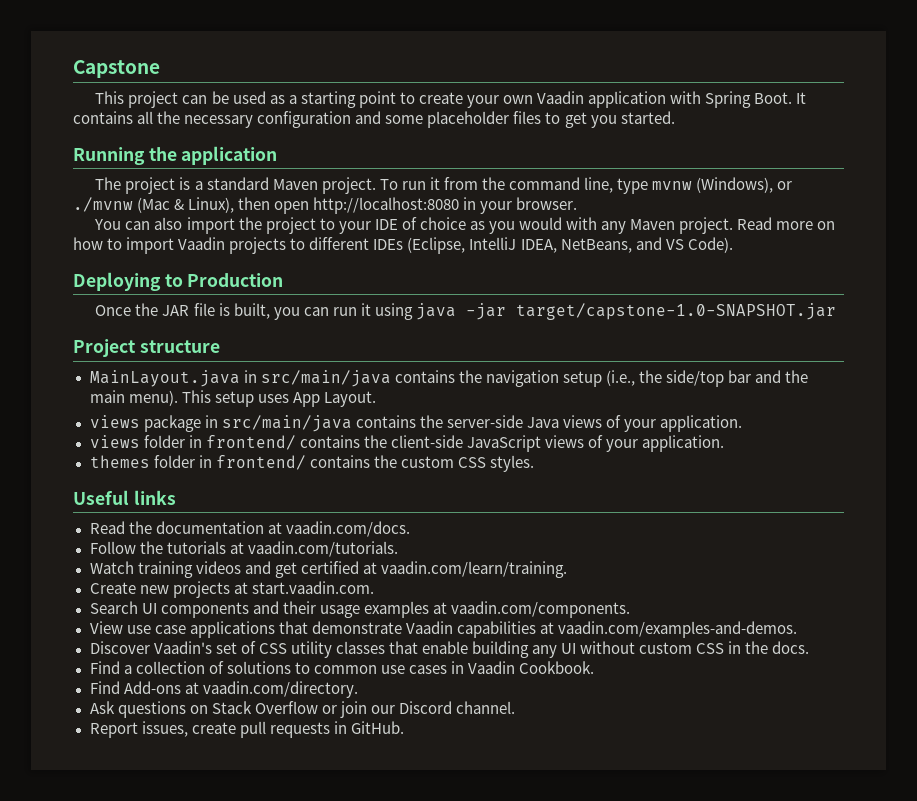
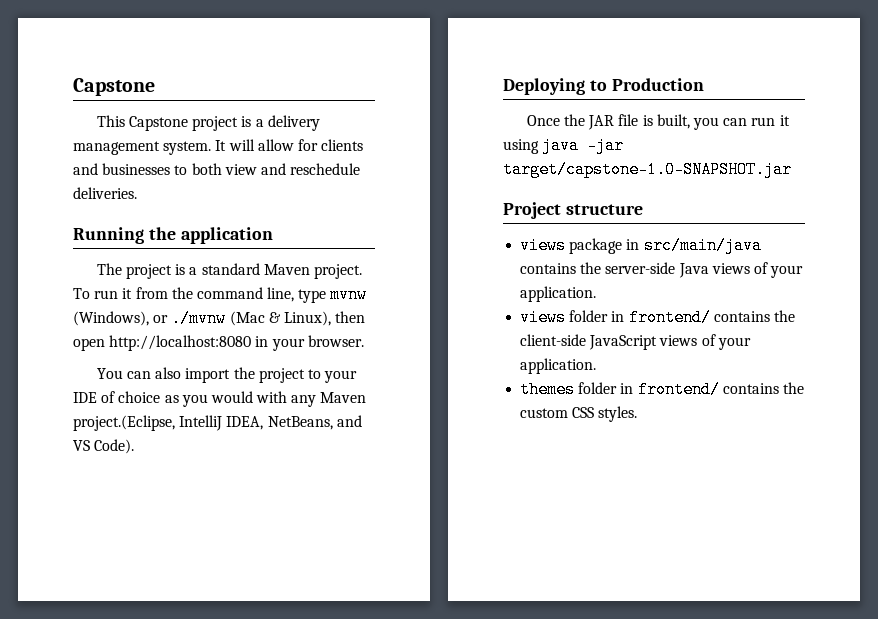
- This project can be used as a starting point to create your own Vaadin application with Spring Boot. It contains all the necessary configuration and some placeholder files to get you started.
+ This Capstone project is a delivery management system. It will allow for clients and businesses to both view and reschedule deliveries.
- You can also import the project to your IDE of choice as you would with any Maven project. Read more on how to import Vaadin projects to different IDEs (Eclipse, IntelliJ IDEA, NetBeans, and VS Code).
+ You can also import the project to your IDE of choice as you would with any Maven project.(Eclipse, IntelliJ IDEA, NetBeans, and VS Code).
- MainLayout.java in src/main/java contains the navigation setup (i.e., the side/top bar and the main menu). This setup uses App Layout.
- Useful links
- Read the documentation at vaadin.com/docs.
- Follow the tutorials at vaadin.com/tutorials.
- Watch training videos and get certified at vaadin.com/learn/training.
- Create new projects at start.vaadin.com.
- Search UI components and their usage examples at vaadin.com/components.
- View use case applications that demonstrate Vaadin capabilities at vaadin.com/examples-and-demos.
- Discover Vaadin's set of CSS utility classes that enable building any UI without custom CSS in the docs.
- Find a collection of solutions to common use cases in Vaadin Cookbook.
- Find Add-ons at vaadin.com/directory.
- Ask questions on Stack Overflow or join our Discord channel.
- Report issues, create pull requests in GitHub.

